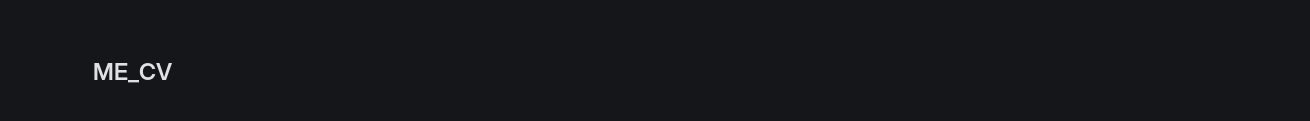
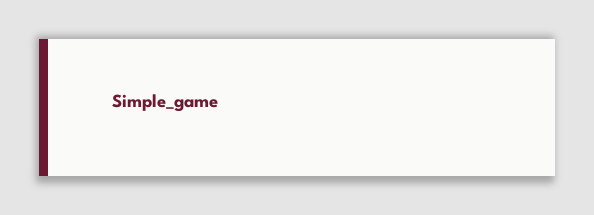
- ME_CV
+ Simple_game

